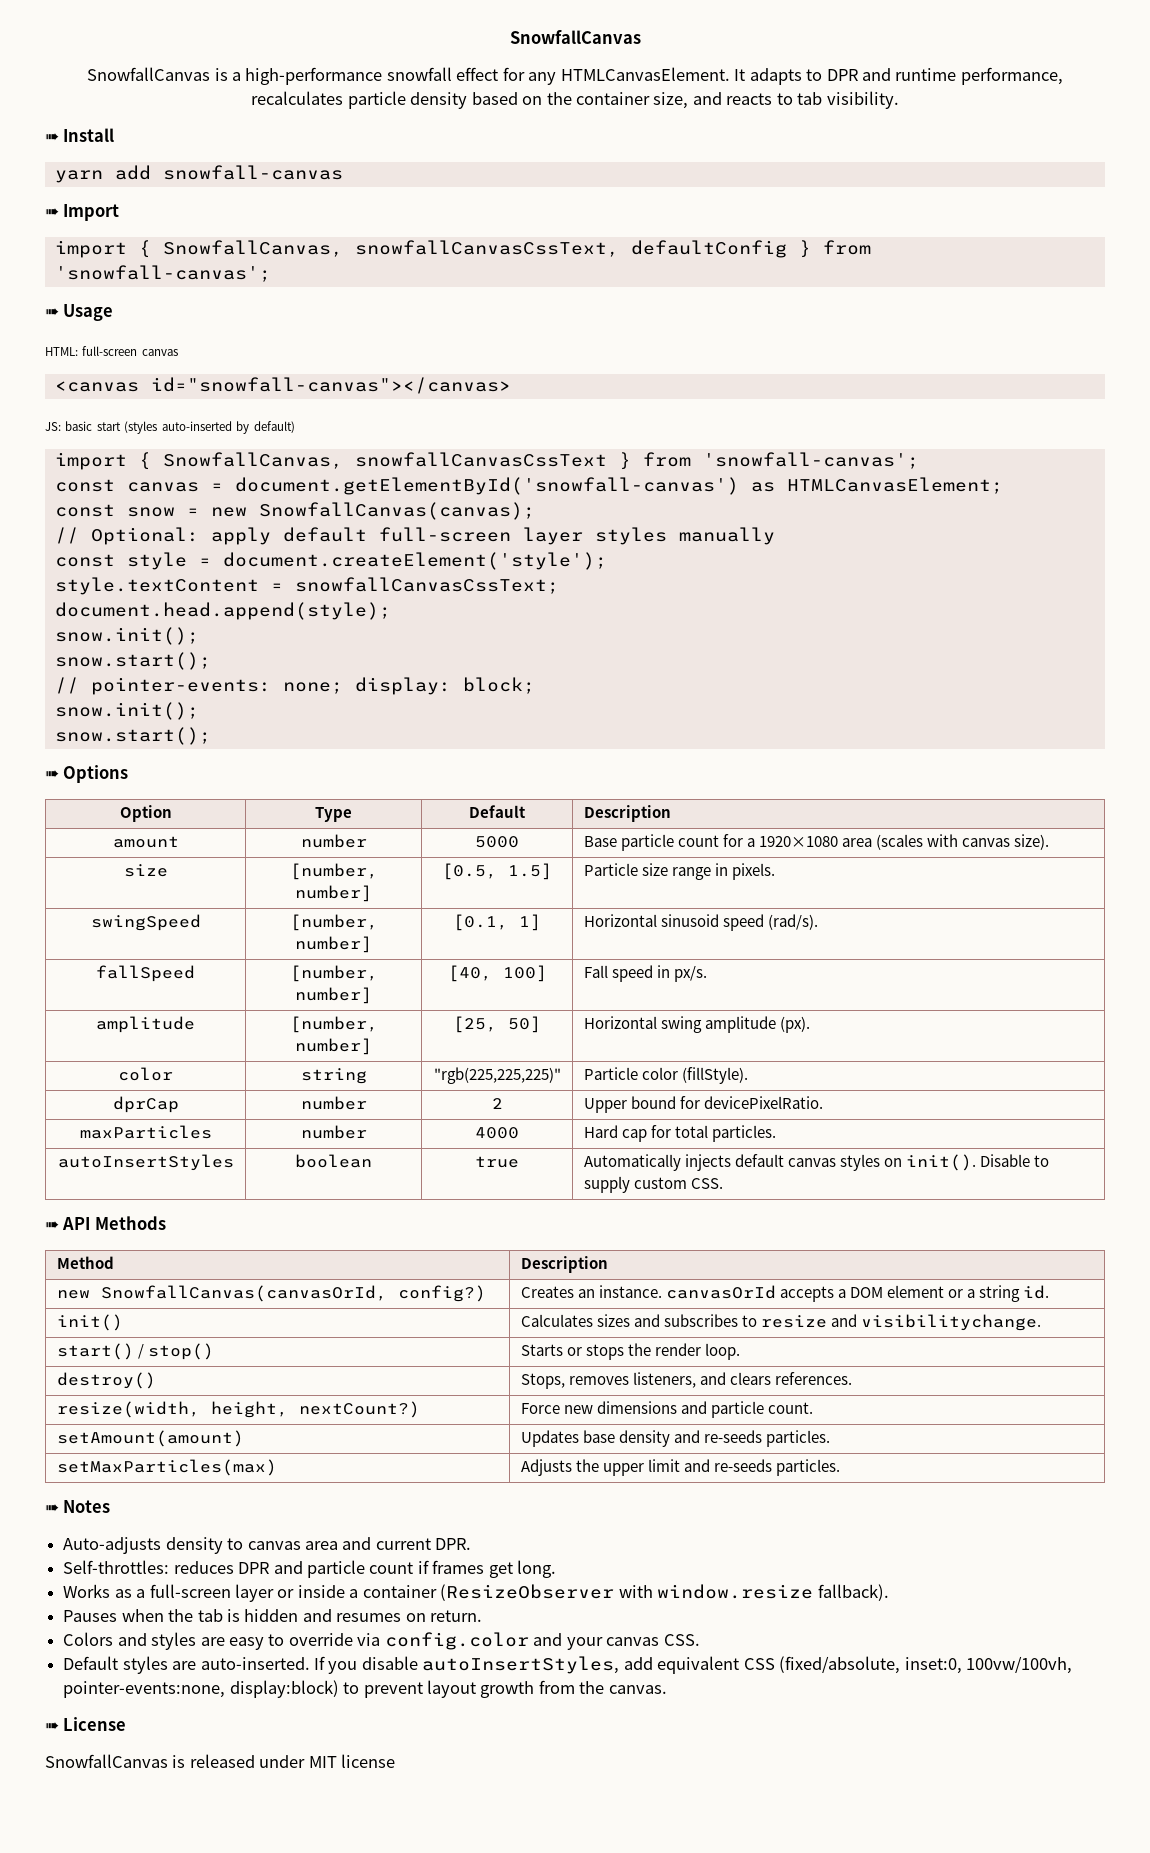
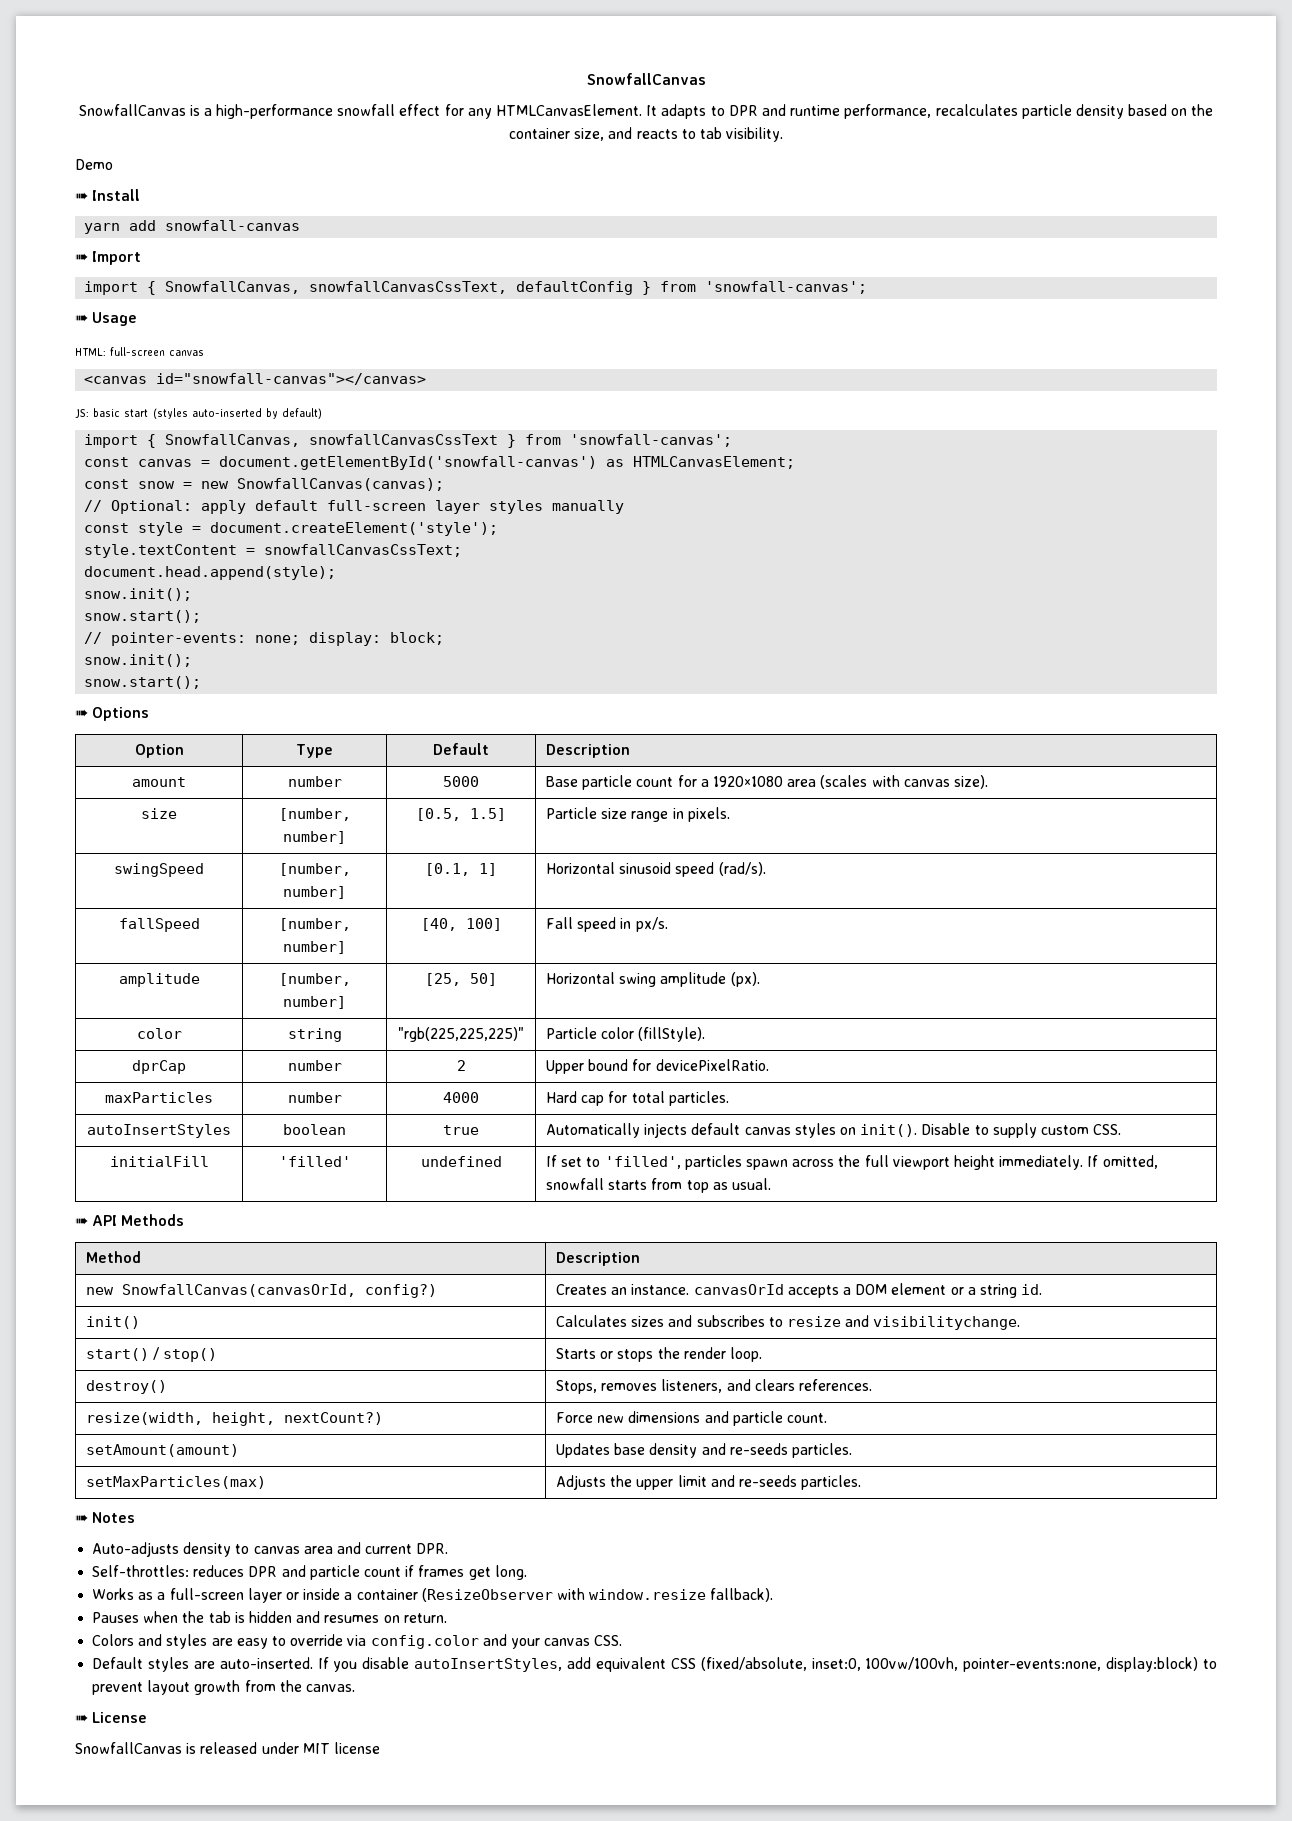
+ Demo
+ initialFill | 'filled' | undefined | If set to 'filled', particles spawn across the full viewport height immediately. If omitted, snowfall starts from top as usual.

